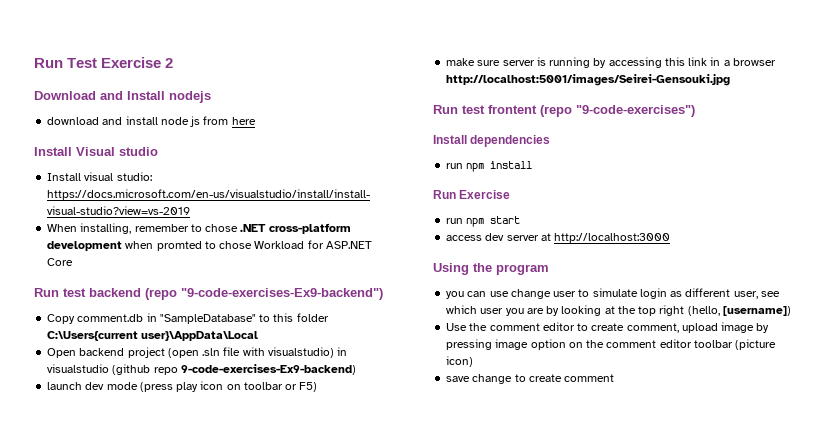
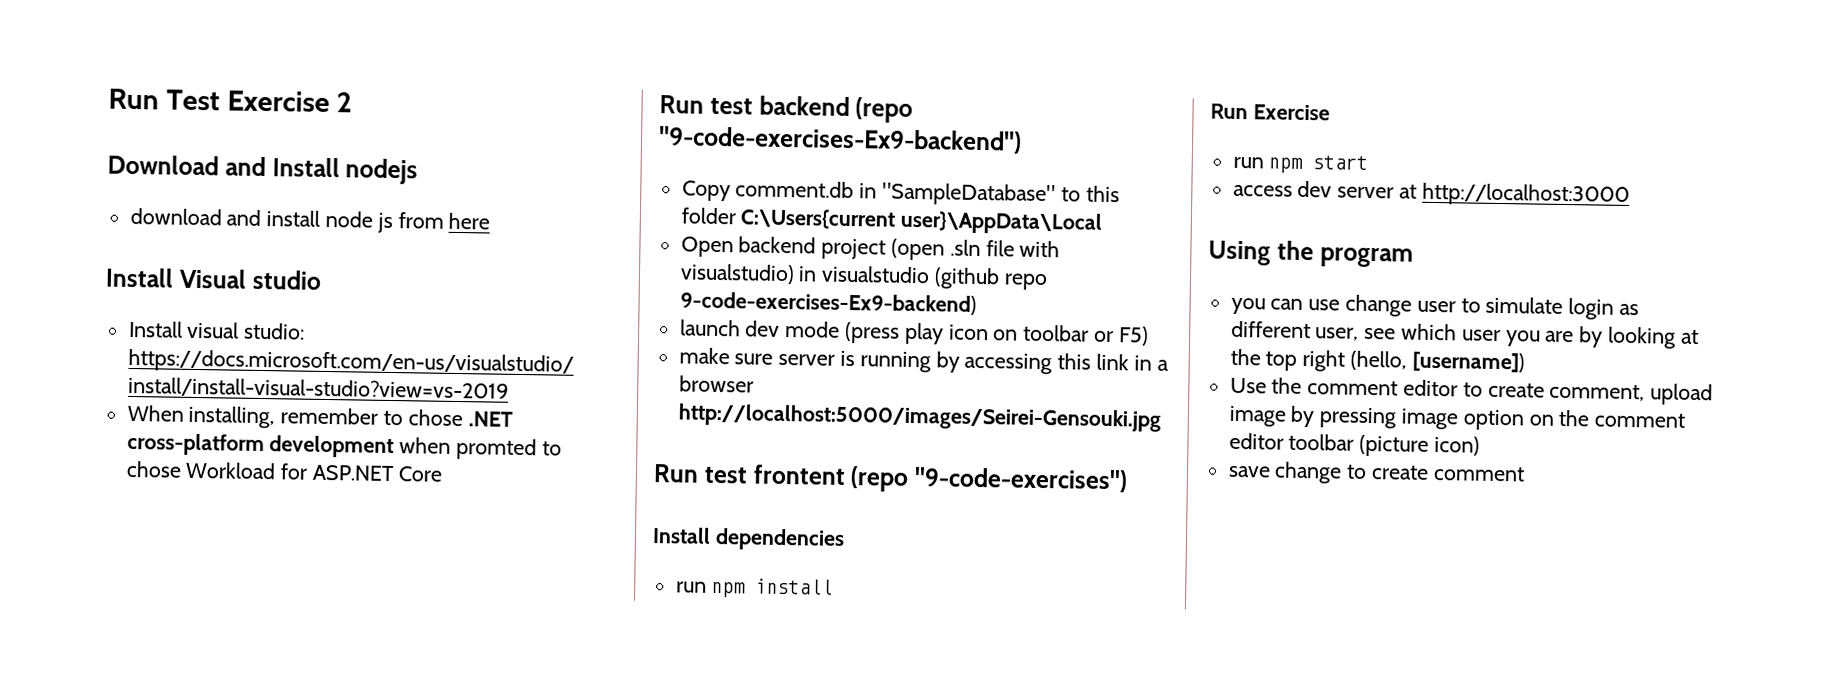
- make sure server is running by accessing this link in a browser http://localhost:5001/images/Seirei-Gensouki.jpg
+ make sure server is running by accessing this link in a browser http://localhost:5000/images/Seirei-Gensouki.jpg

